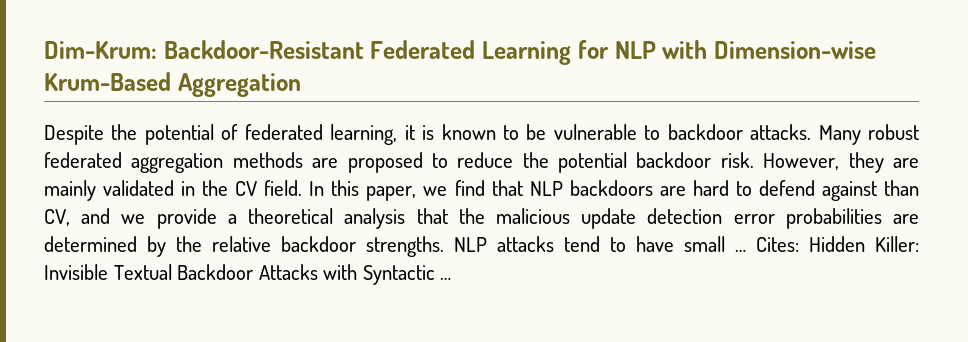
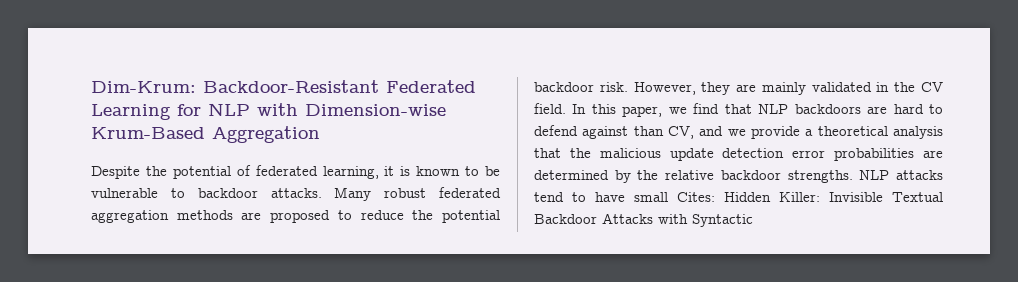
- NLP attacks tend to have small … Cites: Hidden Killer: Invisible Textual Backdoor Attacks with Syntactic …
+ NLP attacks tend to have small Cites: Hidden Killer: Invisible Textual Backdoor Attacks with Syntactic

